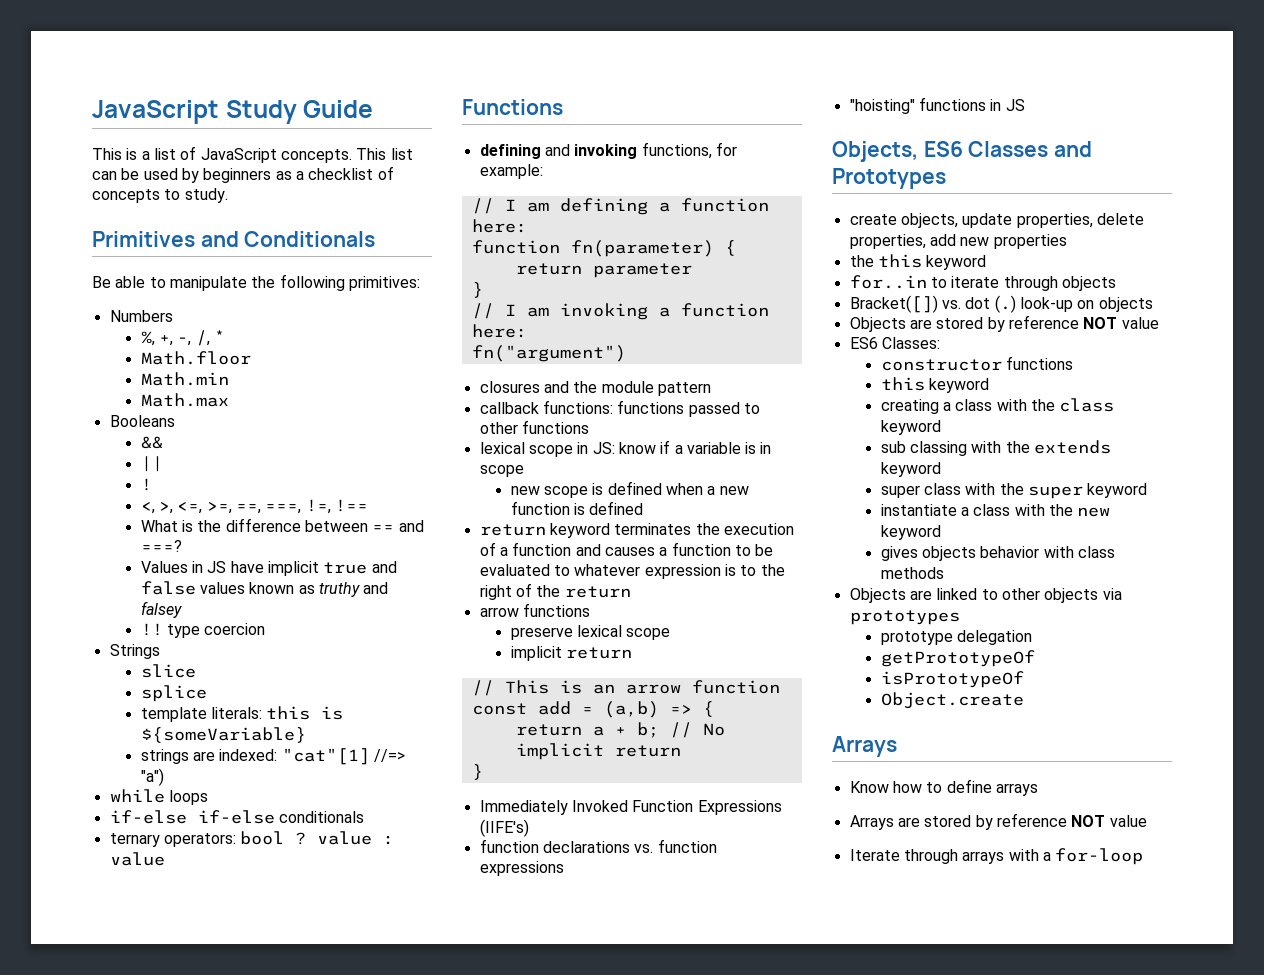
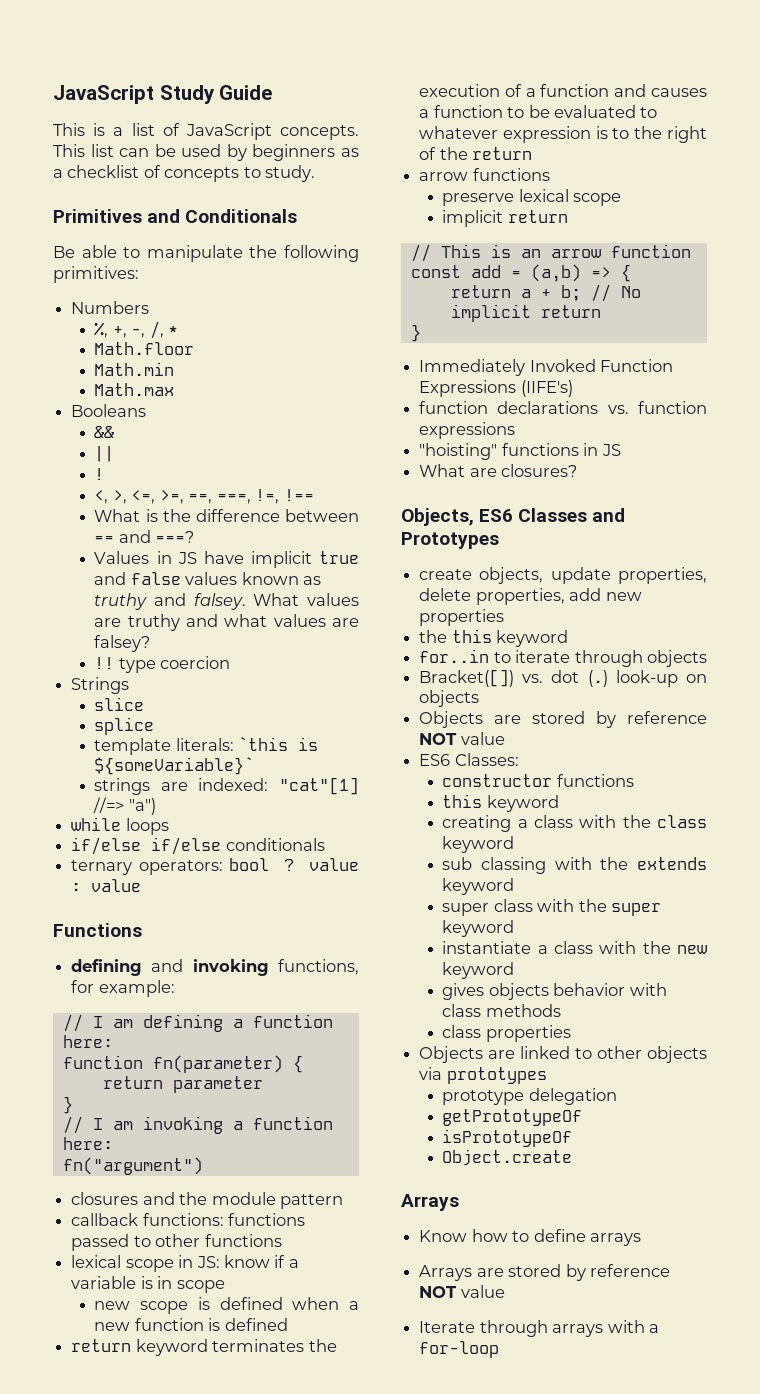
- Values in JS have implicit true and false values known as truthy and falsey
+ Values in JS have implicit true and false values known as truthy and falsey. What values are truthy and what values are falsey?
- template literals: this is ${someVariable}
+ template literals: `this is ${someVariable}`
- if-else if-else conditionals
+ if/else if/else conditionals
+ What are closures?
+ class properties

